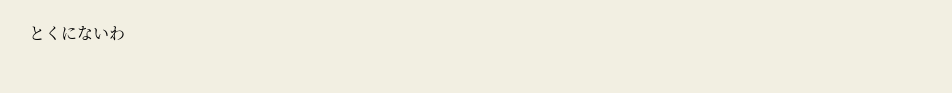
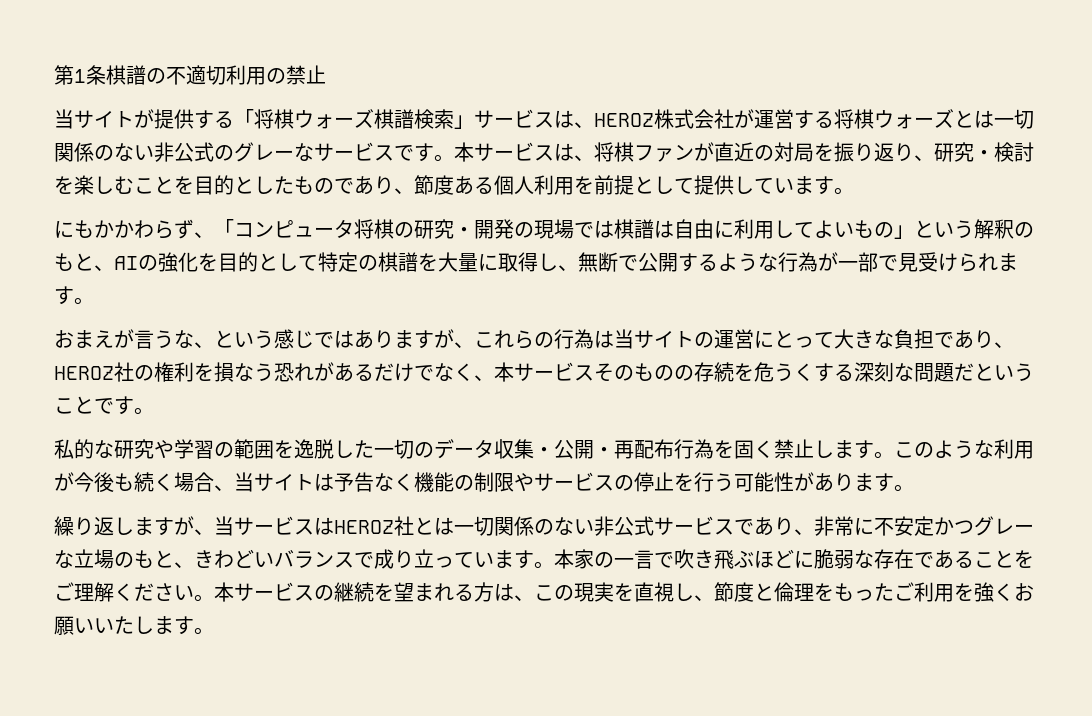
- とくにないわ
+ 第1条棋譜の不適切利用の禁止
+ 当サイトが提供する「将棋ウォーズ棋譜検索」サービスは、HEROZ株式会社が運営する将棋ウォーズとは一切関係のない非公式のグレーなサービスです。本サービスは、将棋ファンが直近の対局を振り返り、研究・検討を楽しむことを目的としたものであり、節度ある個人利用を前提として提供しています。
+ にもかかわらず、「コンピュータ将棋の研究・開発の現場では棋譜は自由に利用してよいもの」という解釈のもと、AIの強化を目的として特定の棋譜を大量に取得し、無断で公開するような行為が一部で見受けられます。
+ おまえが言うな、という感じではありますが、これらの行為は当サイトの運営にとって大きな負担であり、HEROZ社の権利を損なう恐れがあるだけでなく、本サービスそのものの存続を危うくする深刻な問題だということです。
+ 私的な研究や学習の範囲を逸脱した一切のデータ収集・公開・再配布行為を固く禁止します。このような利用が今後も続く場合、当サイトは予告なく機能の制限やサービスの停止を行う可能性があります。
+ 繰り返しますが、当サービスはHEROZ社とは一切関係のない非公式サービスであり、非常に不安定かつグレーな立場のもと、きわどいバランスで成り立っています。本家の一言で吹き飛ぶほどに脆弱な存在であることをご理解ください。本サービスの継続を望まれる方は、この現実を直視し、節度と倫理をもったご利用を強くお願いいたします。

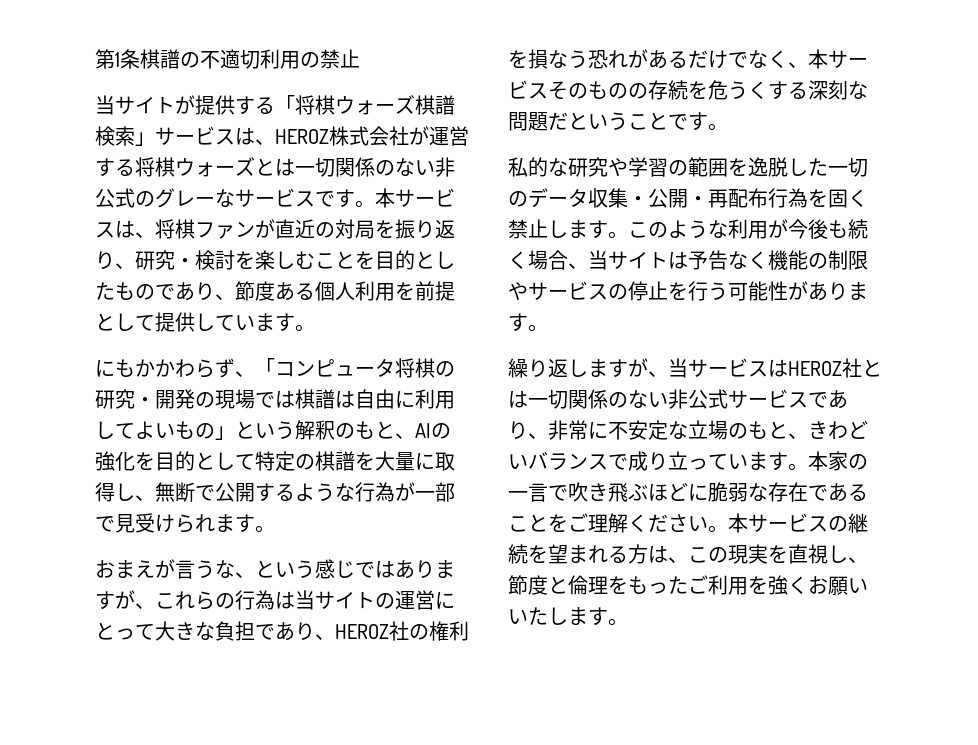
- 繰り返しますが、当サービスはHEROZ社とは一切関係のない非公式サービスであり、非常に不安定かつグレーな立場のもと、きわどいバランスで成り立っています。
+ 繰り返しますが、当サービスはHEROZ社とは一切関係のない非公式サービスであり、非常に不安定な立場のもと、きわどいバランスで成り立っています。

